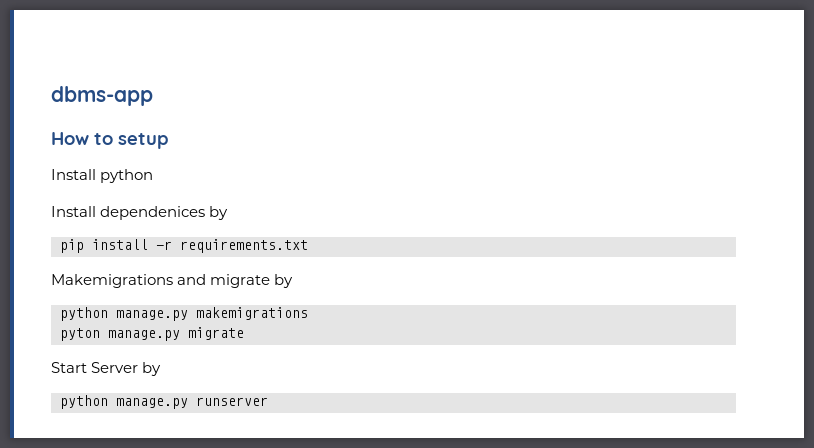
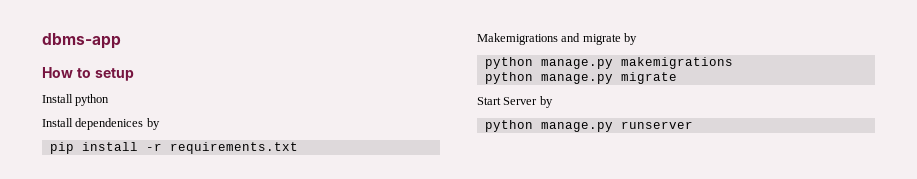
- pyton manage.py migrate
+ python manage.py migrate

